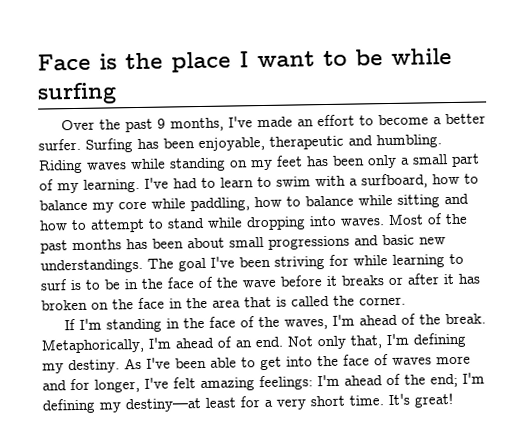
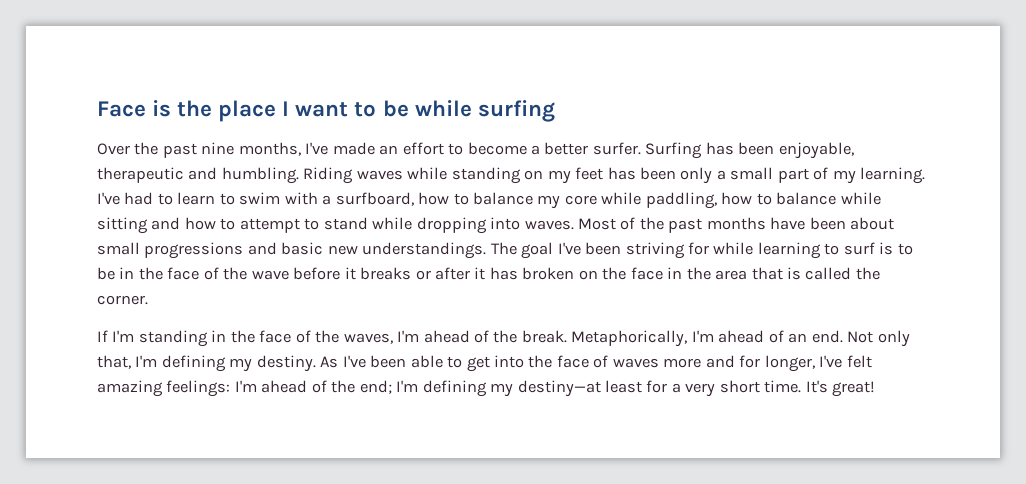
- Over the past 9 months, I've made an effort to become a better surfer.
+ Over the past nine months, I've made an effort to become a better surfer.
- Most of the past months has been about small progressions and basic new understandings.
+ Most of the past months have been about small progressions and basic new understandings.

